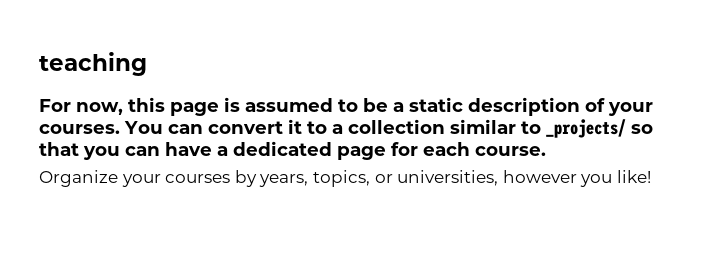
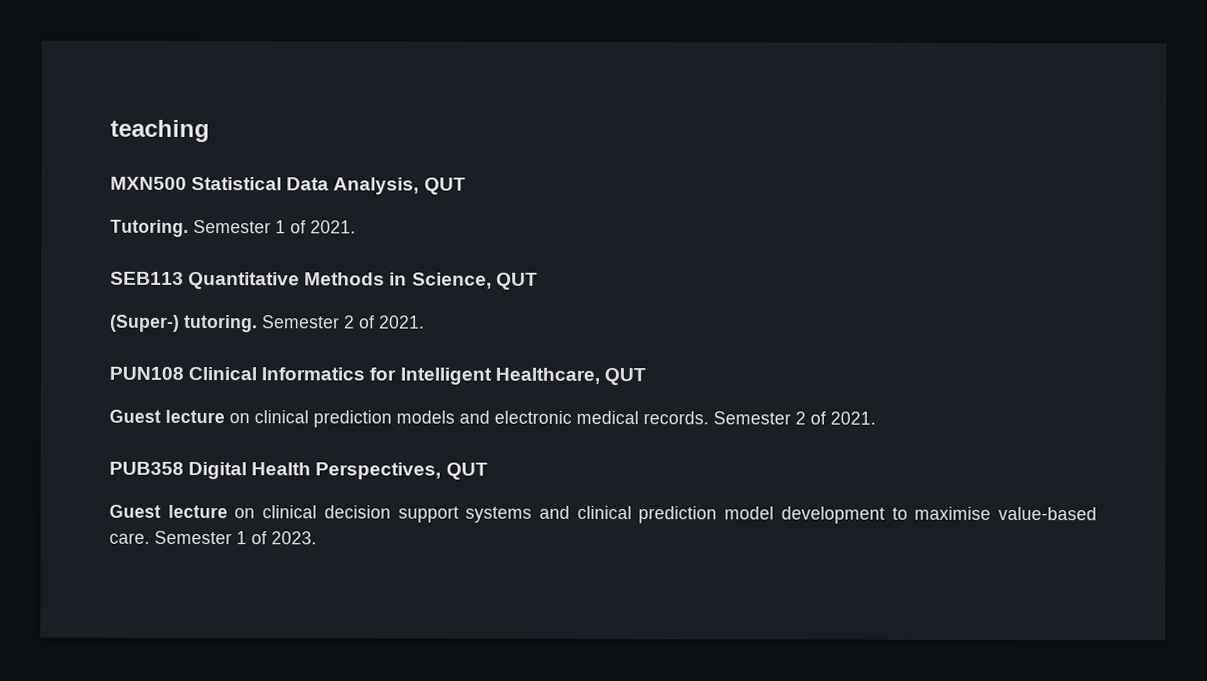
- For now, this page is assumed to be a static description of your courses. You can convert it to a collection similar to _projects/ so that you can have a dedicated page for each course.
- Organize your courses by years, topics, or universities, however you like!
+ MXN500 Statistical Data Analysis, QUT
+ Tutoring. Semester 1 of 2021.
+ SEB113 Quantitative Methods in Science, QUT
+ (Super-) tutoring. Semester 2 of 2021.
+ PUN108 Clinical Informatics for Intelligent Healthcare, QUT
+ Guest lecture on clinical prediction models and electronic medical records. Semester 2 of 2021.
+ PUB358 Digital Health Perspectives, QUT
+ Guest lecture on clinical decision support systems and clinical prediction model development to maximise value-based care. Semester 1 of 2023.

